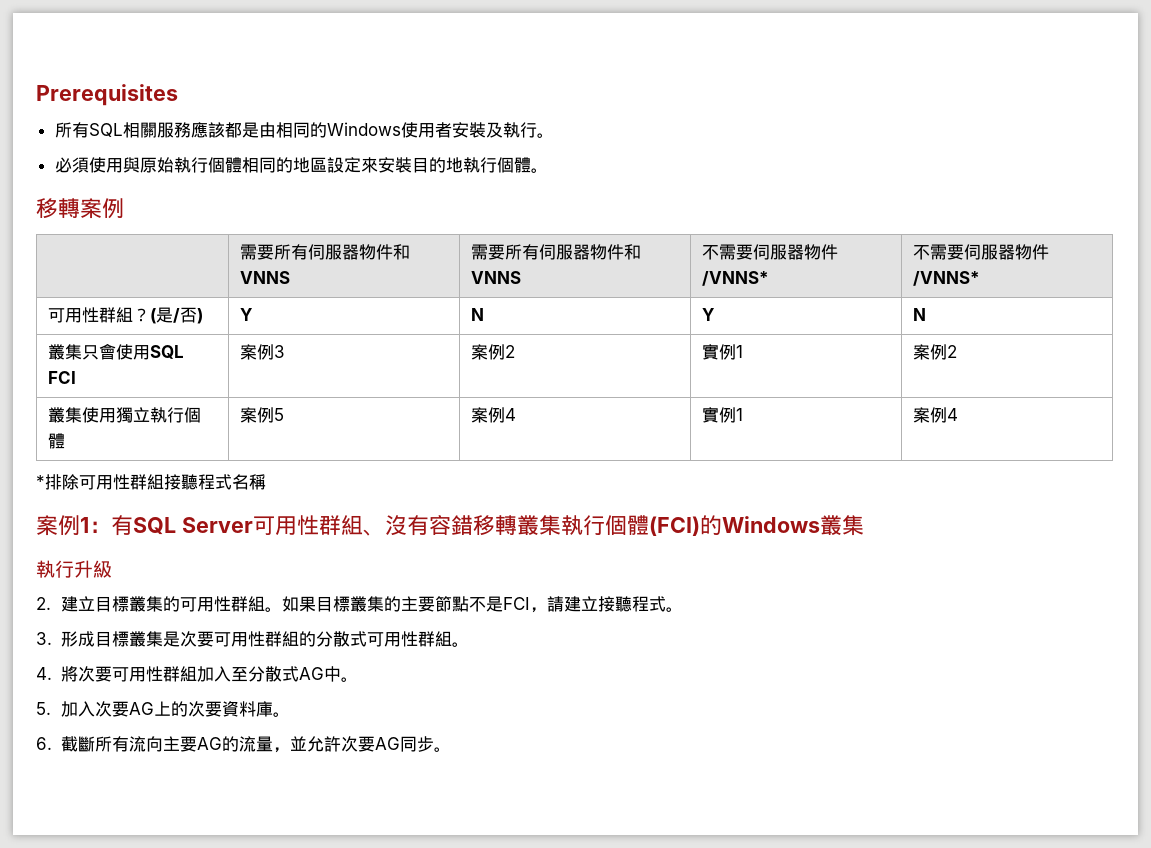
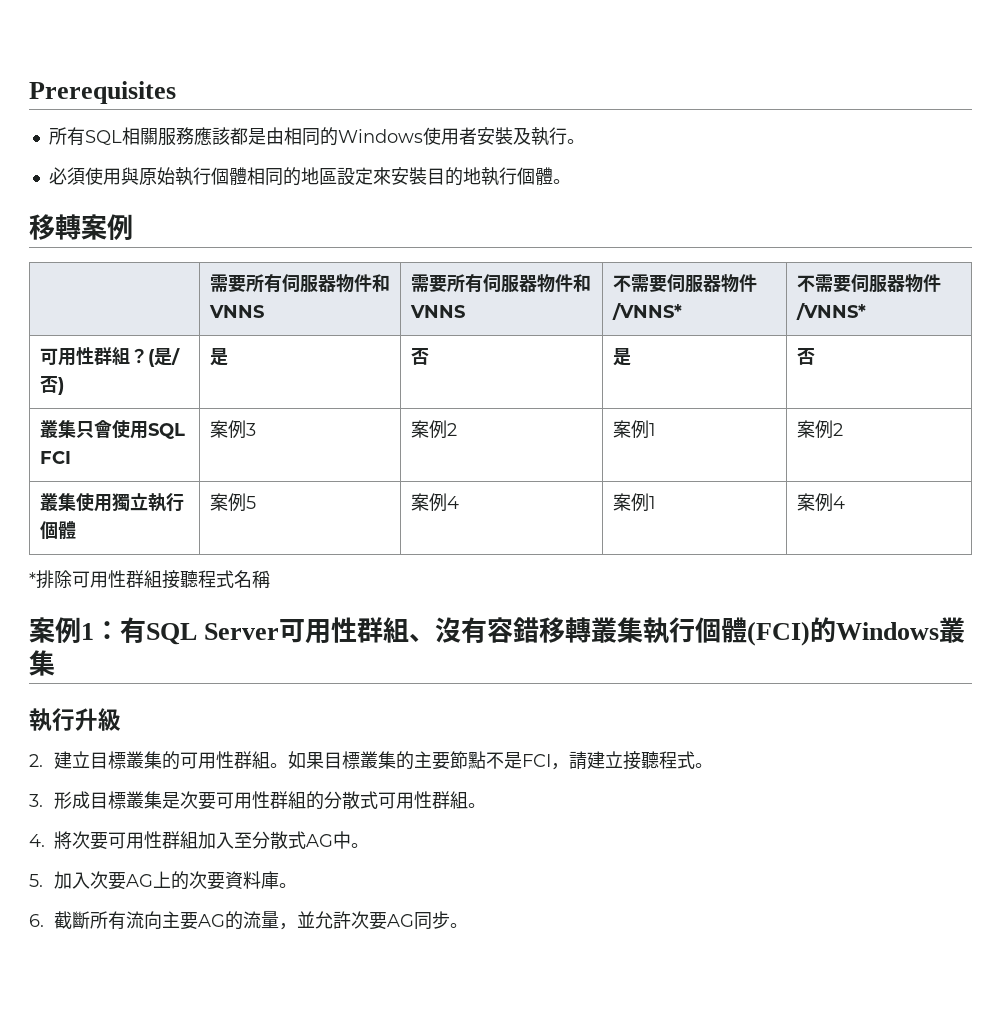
- 可用性群組？(是/否) | Y | N | Y | N
+ 可用性群組？(是/否) | 是 | 否 | 是 | 否
- 叢集只會使用SQL FCI | 案例3 | 案例2 | 實例1 | 案例2
+ 叢集只會使用SQL FCI | 案例3 | 案例2 | 案例1 | 案例2
- 叢集使用獨立執行個體 | 案例5 | 案例4 | 實例1 | 案例4
+ 叢集使用獨立執行個體 | 案例5 | 案例4 | 案例1 | 案例4

